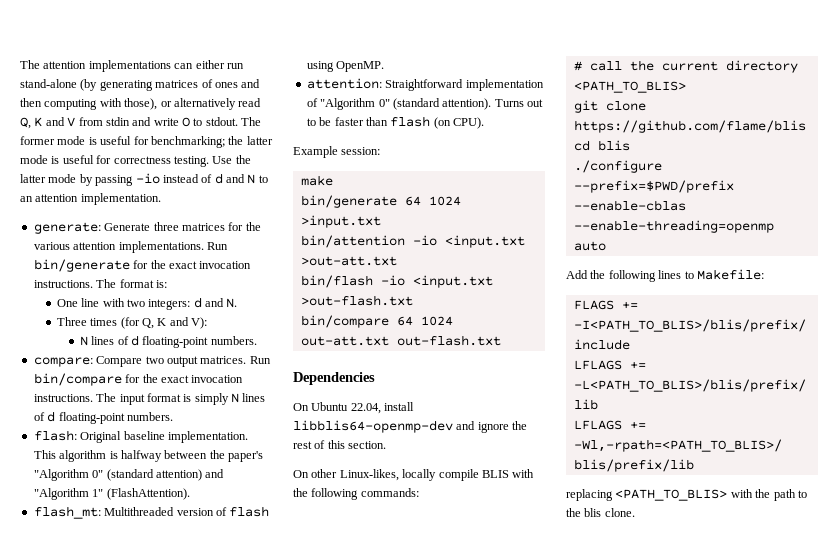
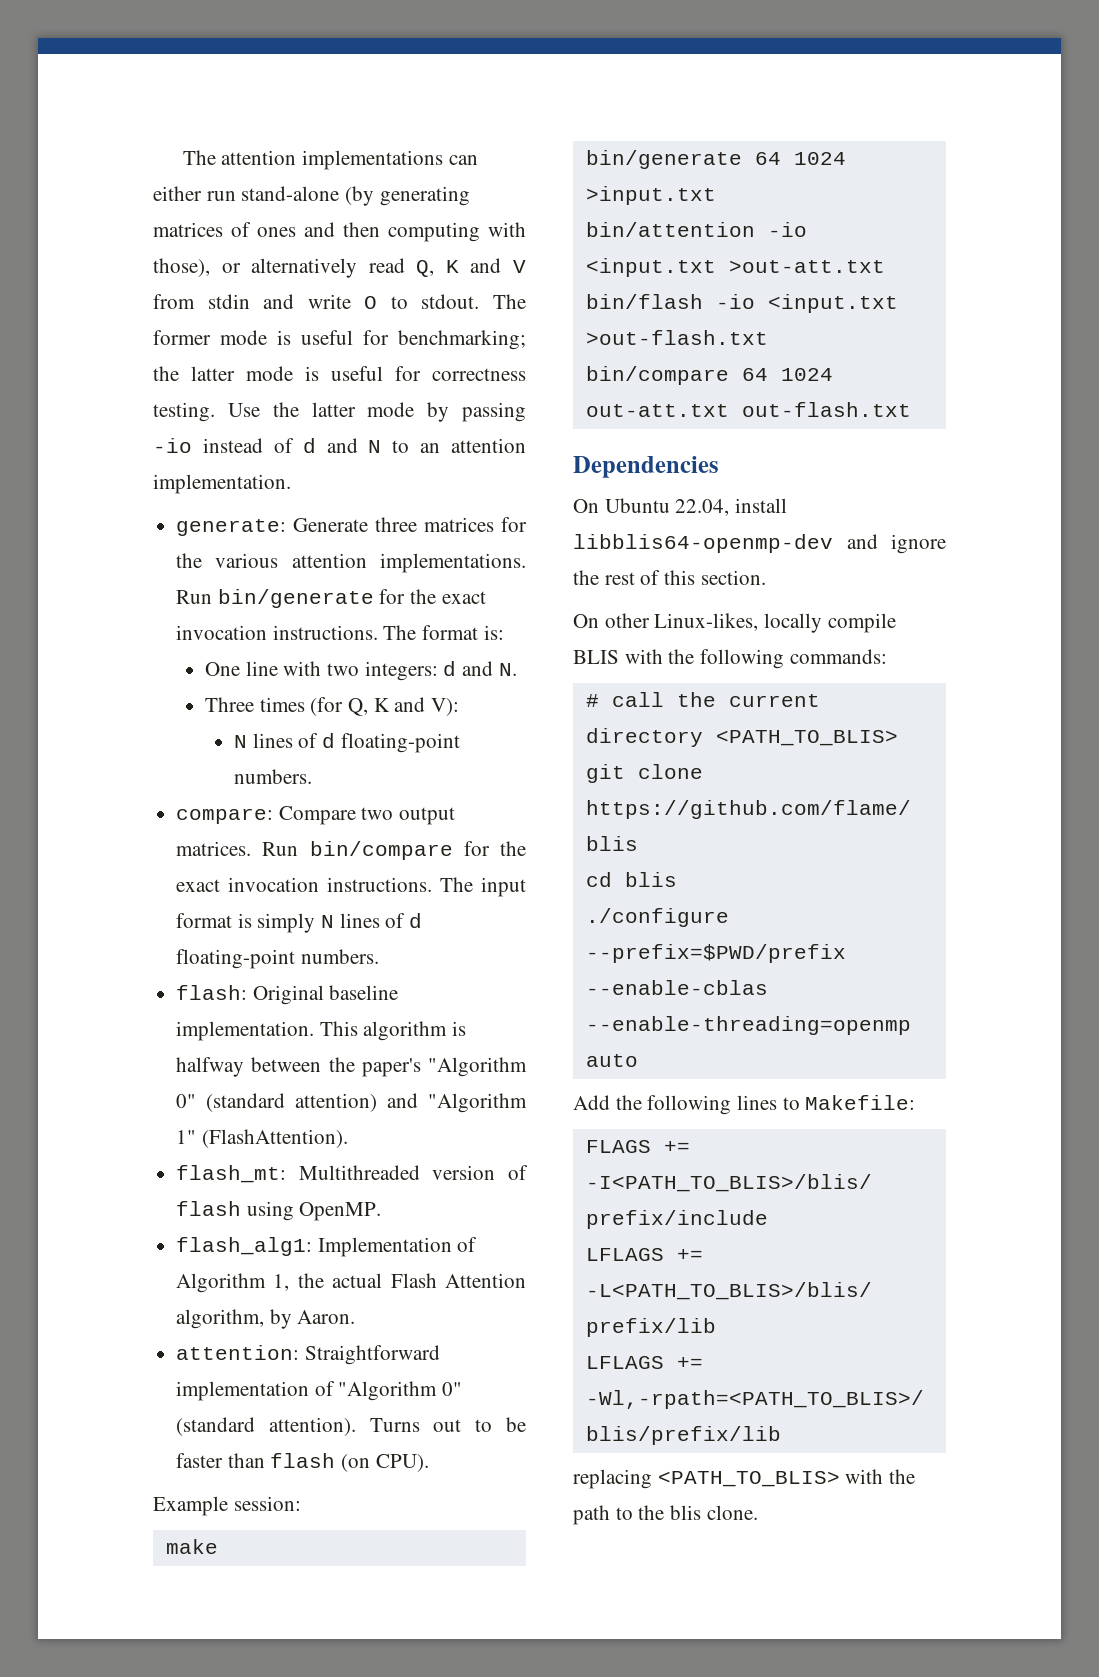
+ flash_alg1: Implementation of Algorithm 1, the actual Flash Attention algorithm, by Aaron.

